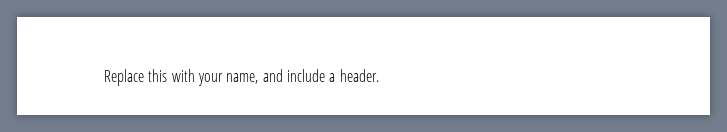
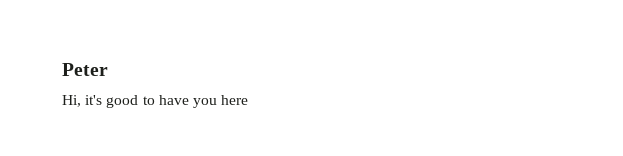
- Replace this with your name, and include a header.
+ Peter
+ Hi, it's good to have you here

